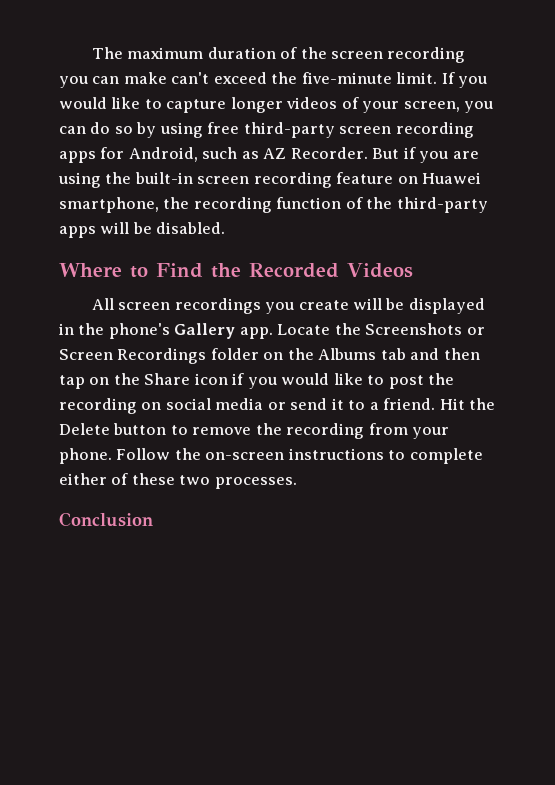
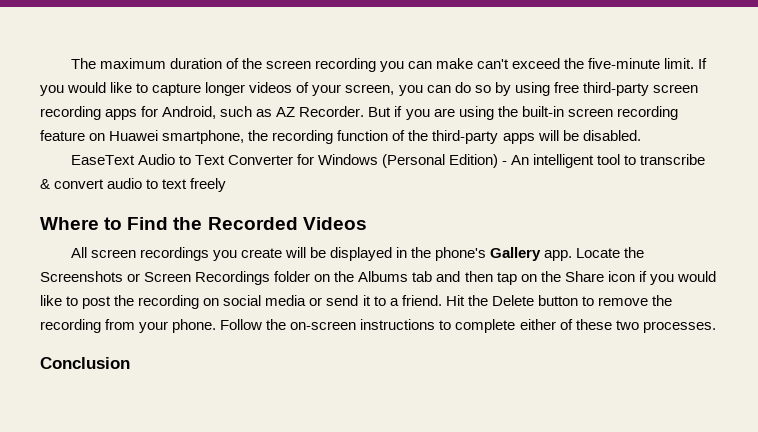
+ EaseText Audio to Text Converter for Windows (Personal Edition) - An intelligent tool to transcribe & convert audio to text freely

